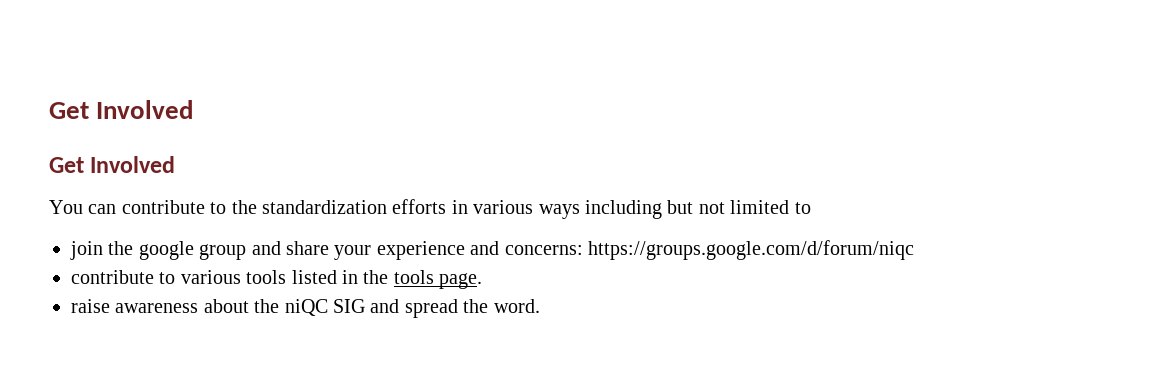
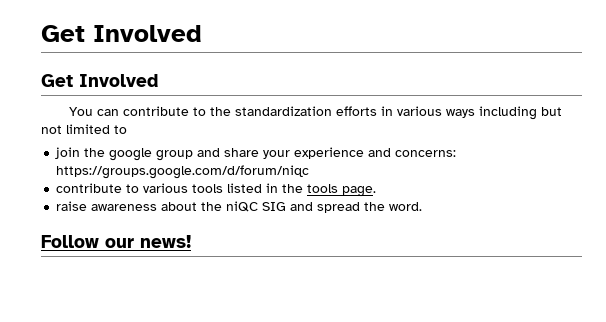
+ Follow our news!

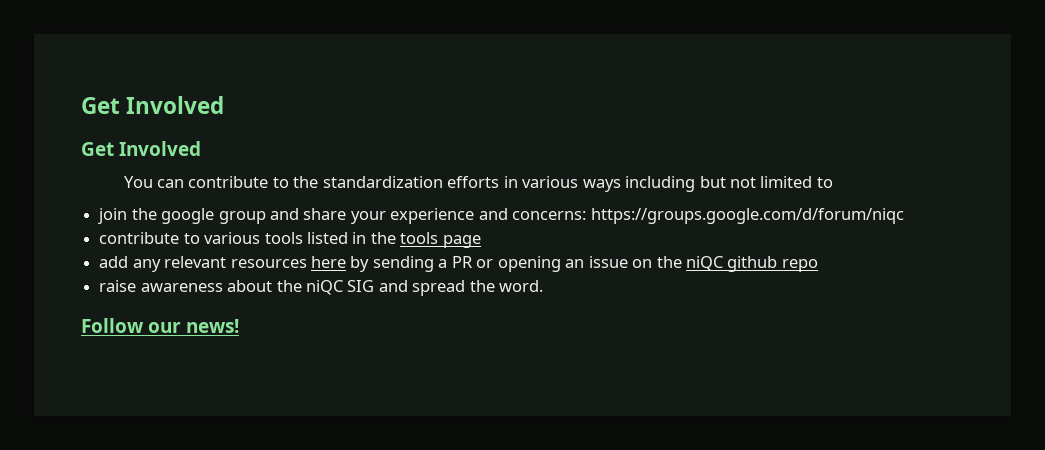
- contribute to various tools listed in the tools page.
+ contribute to various tools listed in the tools page
+ add any relevant resources here by sending a PR or opening an issue on the niQC github repo

